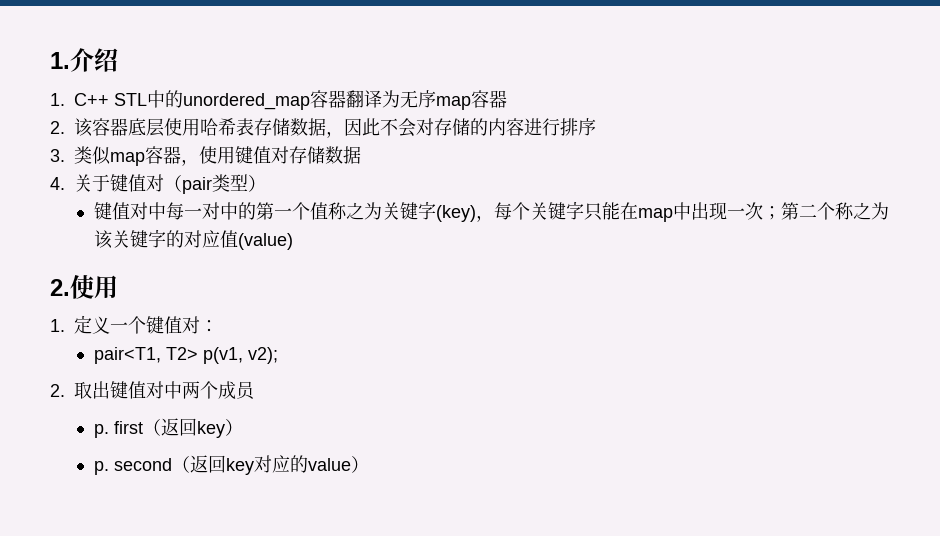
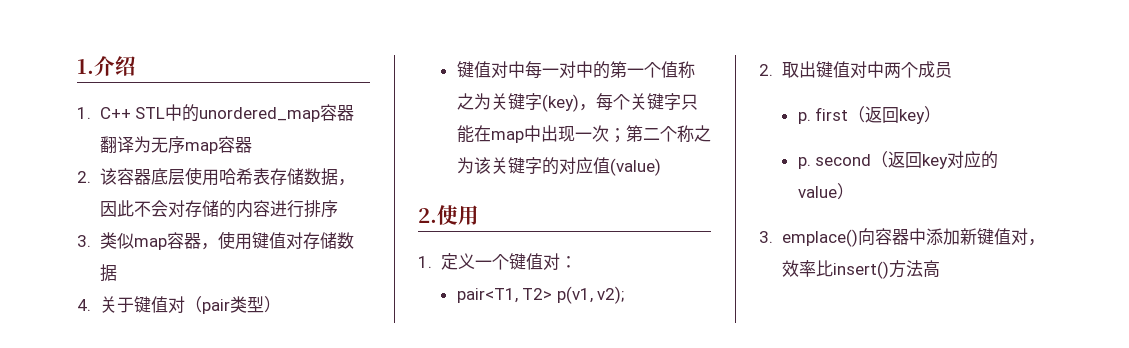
+ 3. emplace()向容器中添加新键值对，效率比insert()方法高

